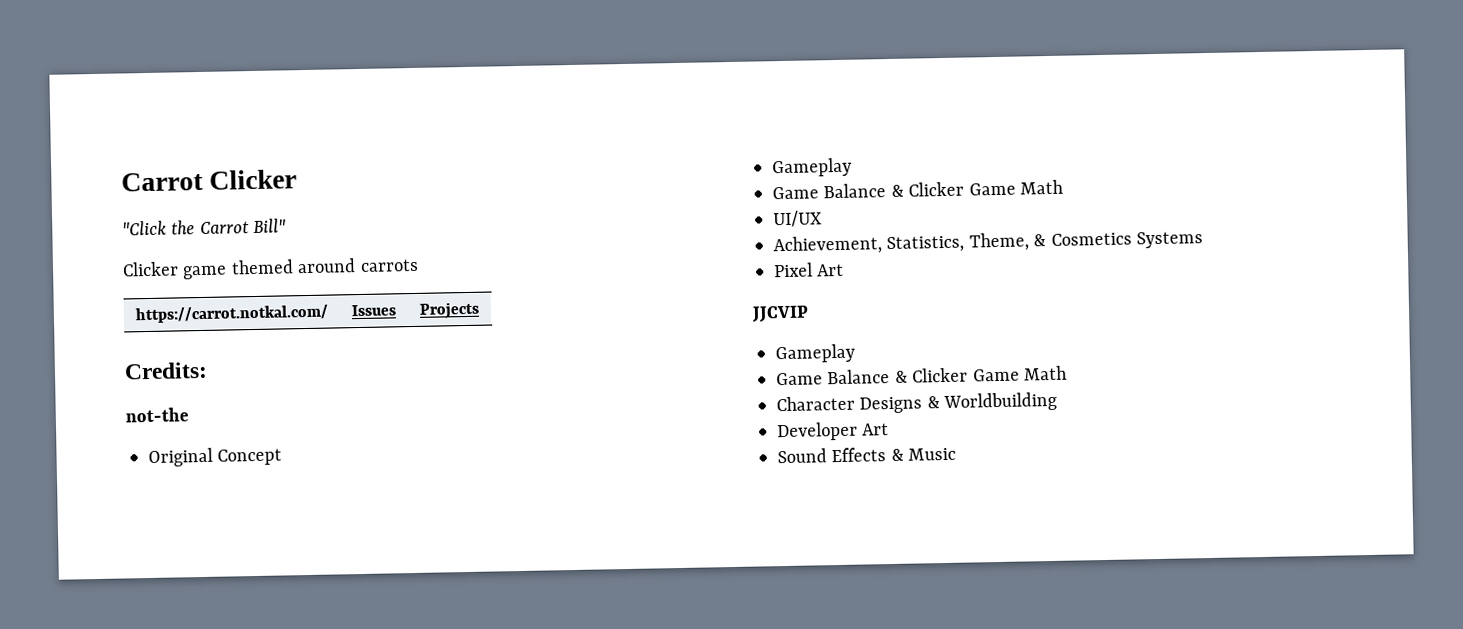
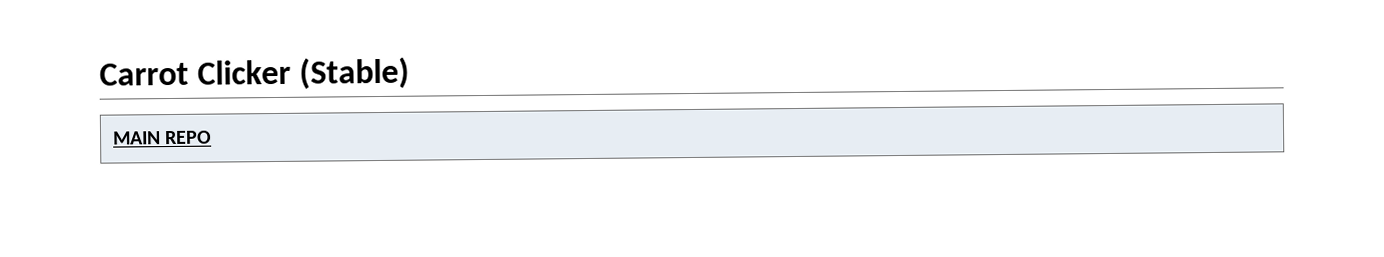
- Carrot Clicker
- "Click the Carrot Bill"
- Clicker game themed around carrots
- https://carrot.notkal.com/ | Issues | Projects
- Credits:
- not-the
- Original Concept
- Gameplay
- Game Balance & Clicker Game Math
- UI/UX
- Achievement, Statistics, Theme, & Cosmetics Systems
- Pixel Art
- JJCVIP
- Gameplay
- Game Balance & Clicker Game Math
- Character Designs & Worldbuilding
- Developer Art
- Sound Effects & Music
+ Carrot Clicker (Stable)
+ MAIN REPO

